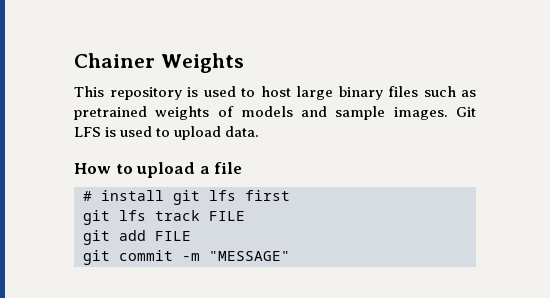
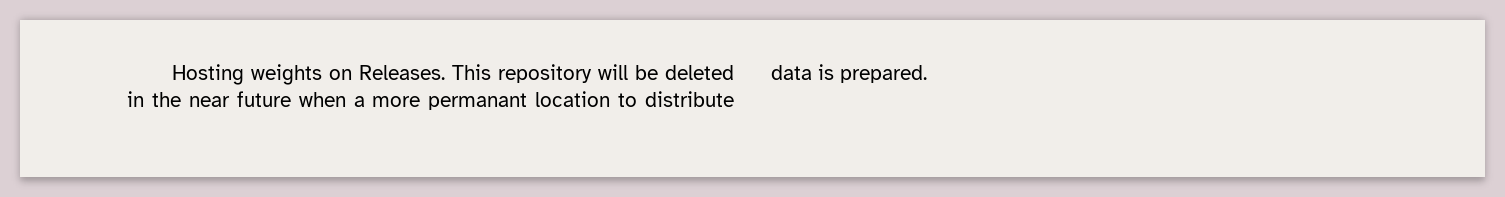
- Chainer Weights
- This repository is used to host large binary files such as pretrained weights of models and sample images. Git LFS is used to upload data.
- How to upload a file
- # install git lfs first
- git lfs track FILE
- git add FILE
- git commit -m "MESSAGE"
+ Hosting weights on Releases. This repository will be deleted in the near future when a more permanant location to distribute data is prepared.

